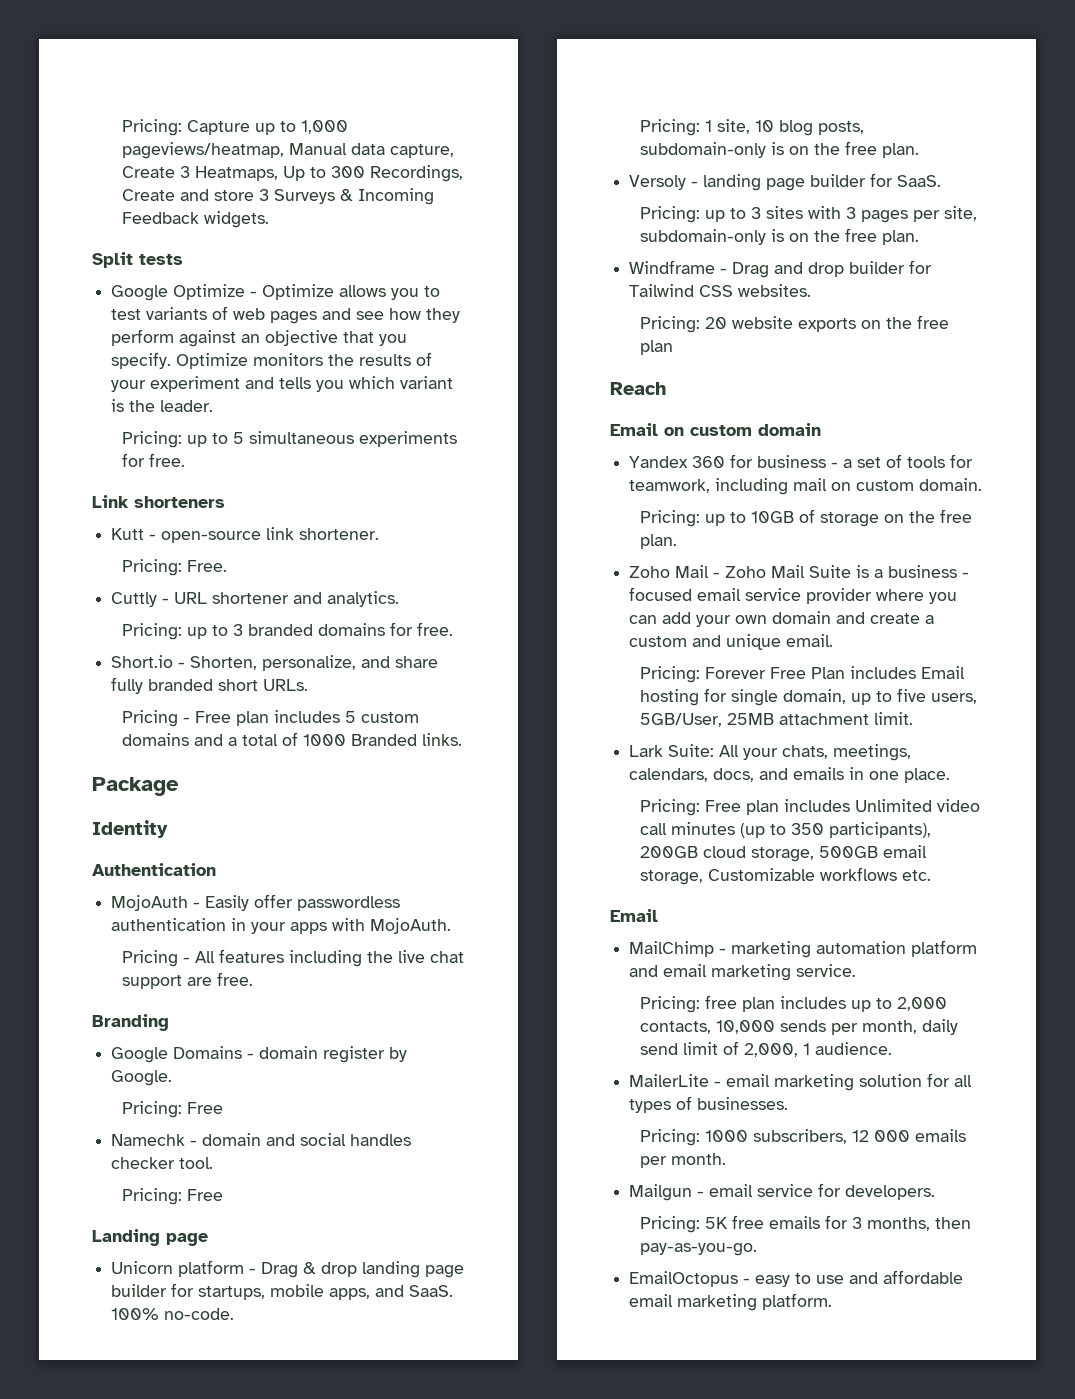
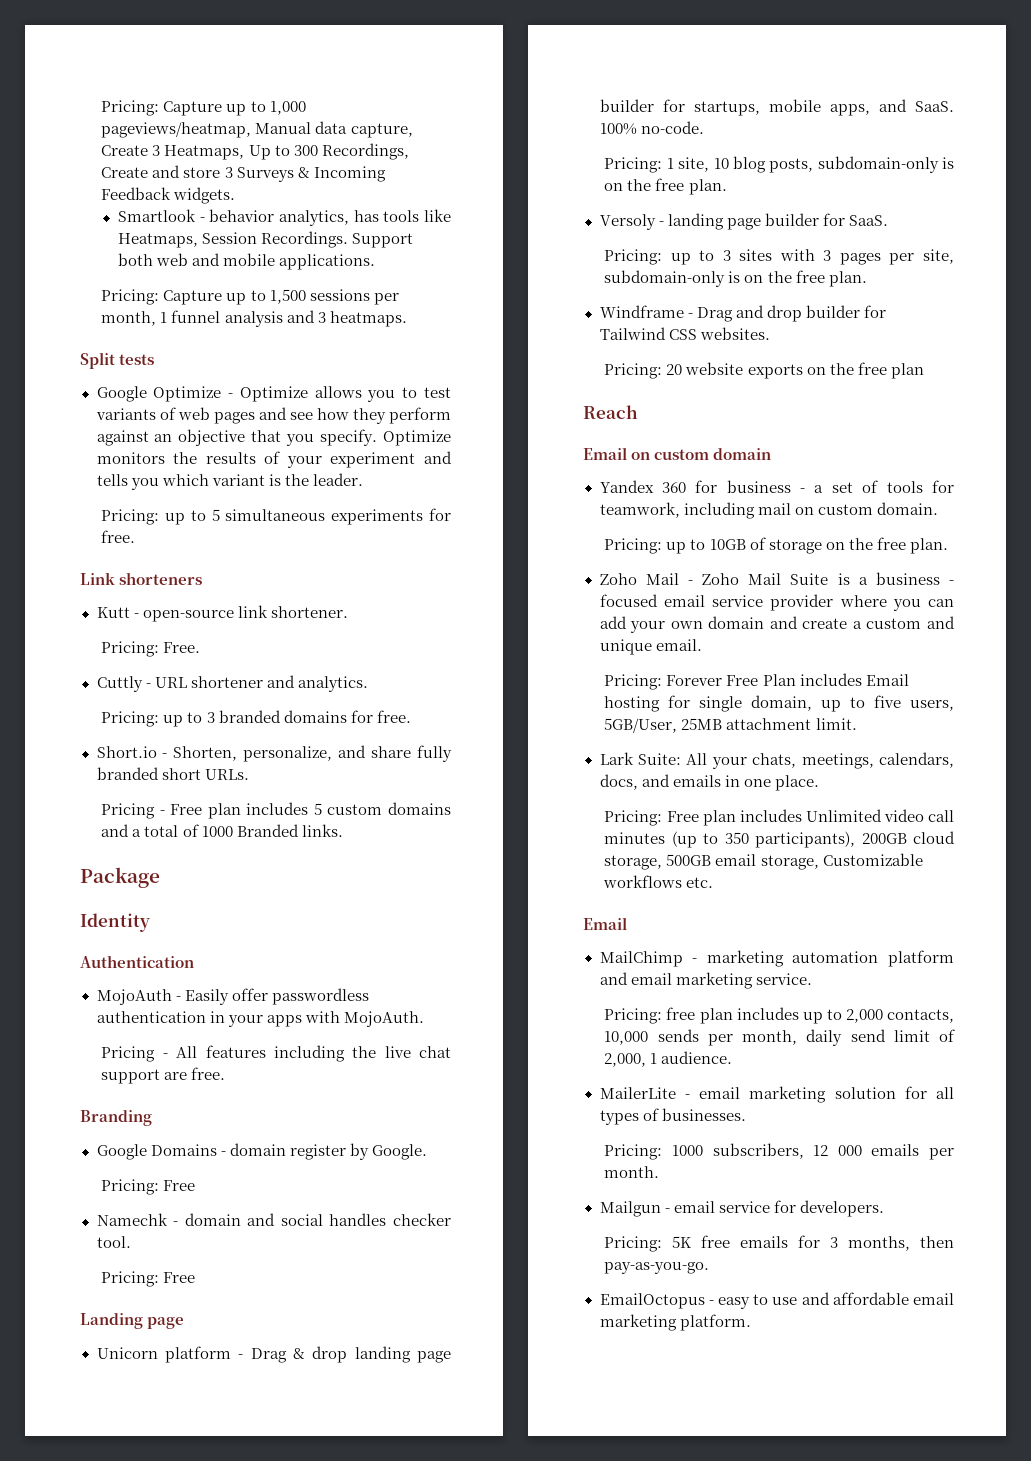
+ Smartlook - behavior analytics, has tools like Heatmaps, Session Recordings. Support both web and mobile applications.
+ Pricing: Capture up to 1,500 sessions per month, 1 funnel analysis and 3 heatmaps.

